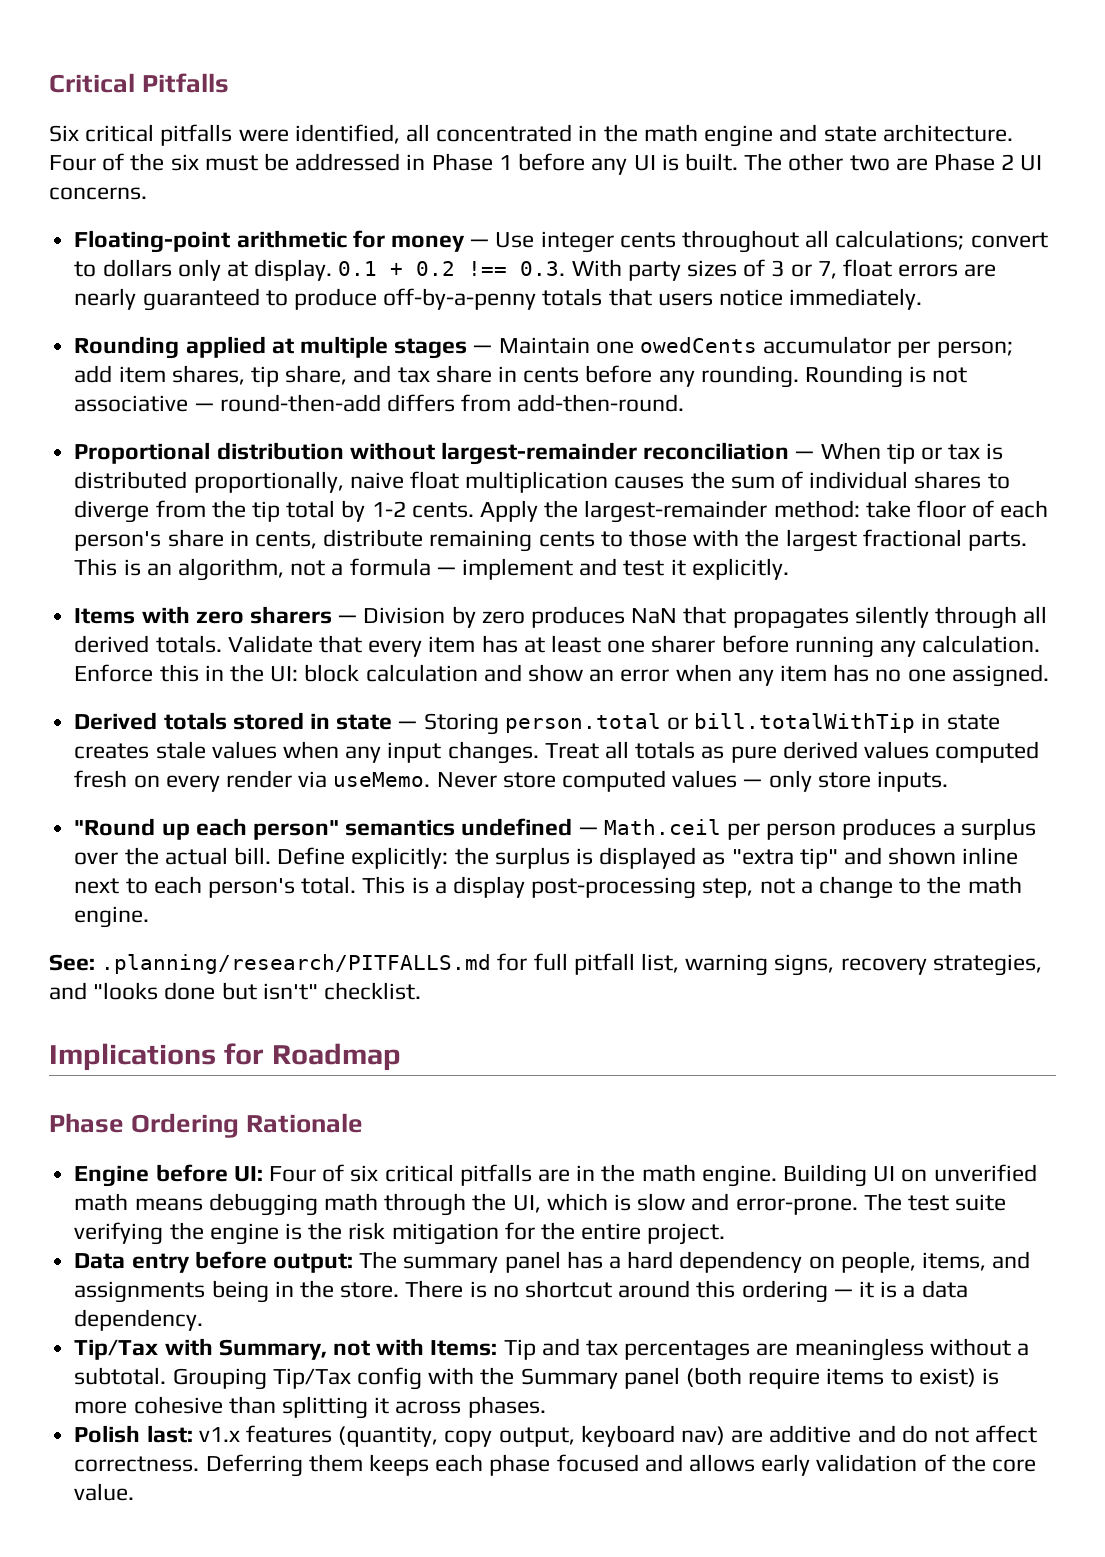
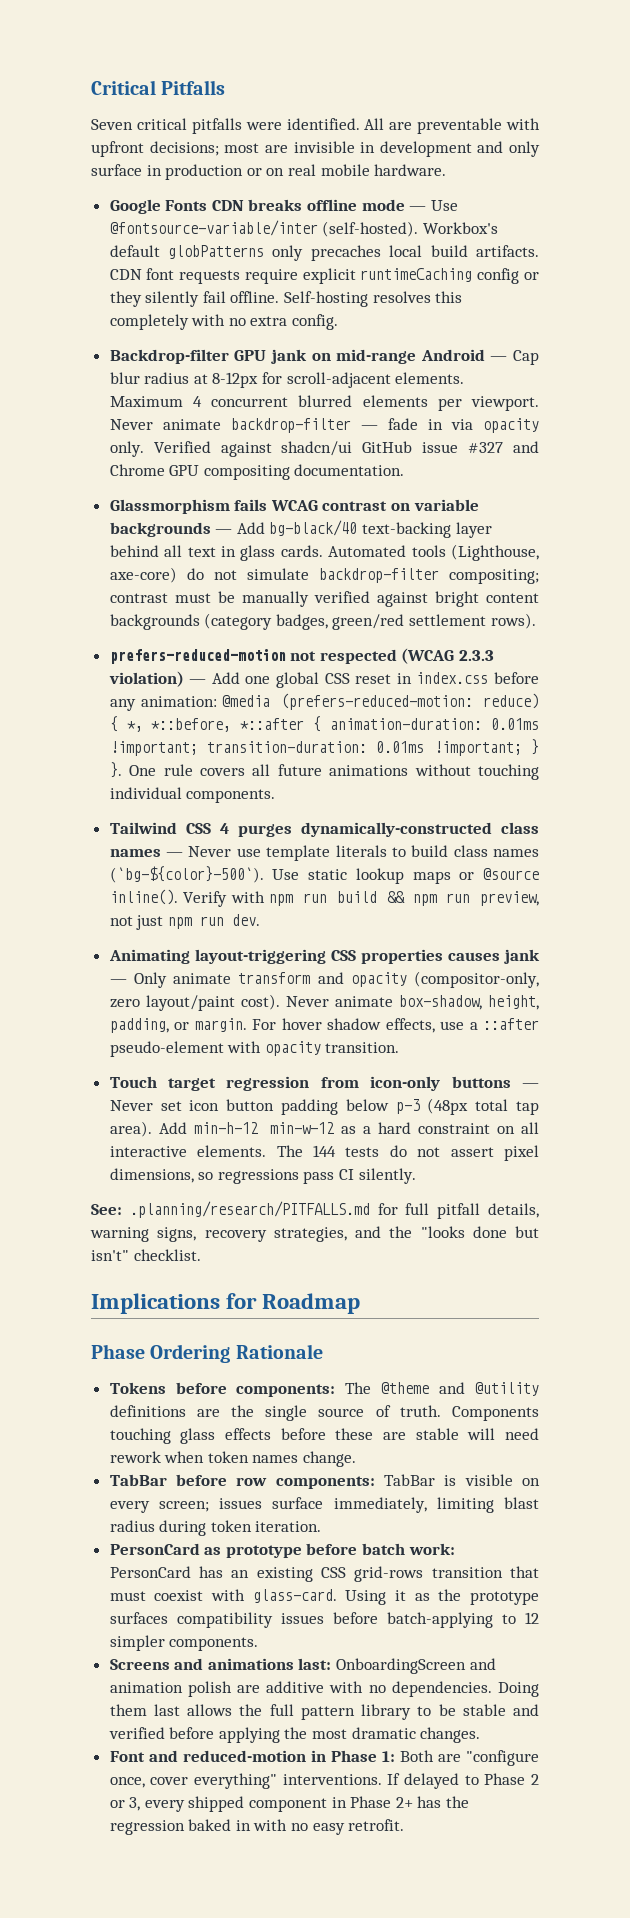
- Six critical pitfalls were identified, all concentrated in the math engine and state architecture. Four of the six must be addressed in Phase 1 before any UI is built. The other two are Phase 2 UI concerns.
- Floating-point arithmetic for money — Use integer cents throughout all calculations; convert to dollars only at display. 0.1 + 0.2 !== 0.3. With party sizes of 3 or 7, float errors are nearly guaranteed to produce off-by-a-penny totals that users notice immediately.
- Rounding applied at multiple stages — Maintain one owedCents accumulator per person; add item shares, tip share, and tax share in cents before any rounding. Rounding is not associative — round-then-add differs from add-then-round.
- Proportional distribution without largest-remainder reconciliation — When tip or tax is distributed proportionally, naive float multiplication causes the sum of individual shares to diverge from the tip total by 1-2 cents. Apply the largest-remainder method: take floor of each person's share in cents, distribute remaining cents to those with the largest fractional parts. This is an algorithm, not a formula — implement and test it explicitly.
- Items with zero sharers — Division by zero produces NaN that propagates silently through all derived totals. Validate that every item has at least one sharer before running any calculation. Enforce this in the UI: block calculation and show an error when any item has no one assigned.
- Derived totals stored in state — Storing person.total or bill.totalWithTip in state creates stale values when any input changes. Treat all totals as pure derived values computed fresh on every render via useMemo. Never store computed values — only store inputs.
- "Round up each person" semantics undefined — Math.ceil per person produces a surplus over the actual bill. Define explicitly: the surplus is displayed as "extra tip" and shown inline next to each person's total. This is a display post-processing step, not a change to the math engine.
+ Seven critical pitfalls were identified. All are preventable with upfront decisions; most are invisible in development and only surface in production or on real mobile hardware.
+ Google Fonts CDN breaks offline mode — Use @fontsource-variable/inter (self-hosted). Workbox's default globPatterns only precaches local build artifacts. CDN font requests require explicit runtimeCaching config or they silently fail offline. Self-hosting resolves this completely with no extra config.
+ Backdrop-filter GPU jank on mid-range Android — Cap blur radius at 8-12px for scroll-adjacent elements. Maximum 4 concurrent blurred elements per viewport. Never animate backdrop-filter — fade in via opacity only. Verified against shadcn/ui GitHub issue #327 and Chrome GPU compositing documentation.
+ Glassmorphism fails WCAG contrast on variable backgrounds — Add bg-black/40 text-backing layer behind all text in glass cards. Automated tools (Lighthouse, axe-core) do not simulate backdrop-filter compositing; contrast must be manually verified against bright content backgrounds (category badges, green/red settlement rows).
+ prefers-reduced-motion not respected (WCAG 2.3.3 violation) — Add one global CSS reset in index.css before any animation: @media (prefers-reduced-motion: reduce) { *, *::before, *::after { animation-duration: 0.01ms !important; transition-duration: 0.01ms !important; } }. One rule covers all future animations without touching individual components.
+ Tailwind CSS 4 purges dynamically-constructed class names — Never use template literals to build class names (`bg-${color}-500`). Use static lookup maps or @source inline(). Verify with npm run build && npm run preview, not just npm run dev.
+ Animating layout-triggering CSS properties causes jank — Only animate transform and opacity (compositor-only, zero layout/paint cost). Never animate box-shadow, height, padding, or margin. For hover shadow effects, use a ::after pseudo-element with opacity transition.
+ Touch target regression from icon-only buttons — Never set icon button padding below p-3 (48px total tap area). Add min-h-12 min-w-12 as a hard constraint on all interactive elements. The 144 tests do not assert pixel dimensions, so regressions pass CI silently.
- See: .planning/research/PITFALLS.md for full pitfall list, warning signs, recovery strategies, and "looks done but isn't" checklist.
+ See: .planning/research/PITFALLS.md for full pitfall details, warning signs, recovery strategies, and the "looks done but isn't" checklist.
- Engine before UI: Four of six critical pitfalls are in the math engine. Building UI on unverified math means debugging math through the UI, which is slow and error-prone. The test suite verifying the engine is the risk mitigation for the entire project.
- Data entry before output: The summary panel has a hard dependency on people, items, and assignments being in the store. There is no shortcut around this ordering — it is a data dependency.
- Tip/Tax with Summary, not with Items: Tip and tax percentages are meaningless without a subtotal. Grouping Tip/Tax config with the Summary panel (both require items to exist) is more cohesive than splitting it across phases.
- Polish last: v1.x features (quantity, copy output, keyboard nav) are additive and do not affect correctness. Deferring them keeps each phase focused and allows early validation of the core value.
+ Tokens before components: The @theme and @utility definitions are the single source of truth. Components touching glass effects before these are stable will need rework when token names change.
+ TabBar before row components: TabBar is visible on every screen; issues surface immediately, limiting blast radius during token iteration.
+ PersonCard as prototype before batch work: PersonCard has an existing CSS grid-rows transition that must coexist with glass-card. Using it as the prototype surfaces compatibility issues before batch-applying to 12 simpler components.
+ Screens and animations last: OnboardingScreen and animation polish are additive with no dependencies. Doing them last allows the full pattern library to be stable and verified before applying the most dramatic changes.
+ Font and reduced-motion in Phase 1: Both are "configure once, cover everything" interventions. If delayed to Phase 2 or 3, every shipped component in Phase 2+ has the regression baked in with no easy retrofit.

